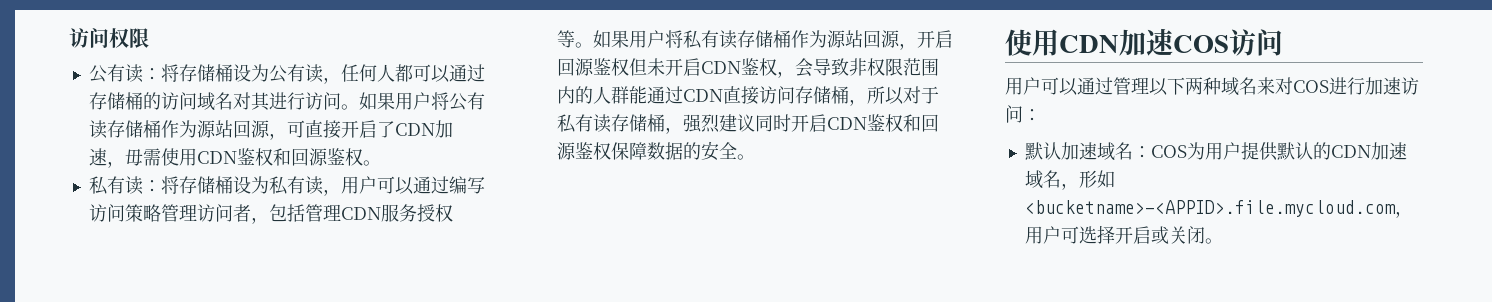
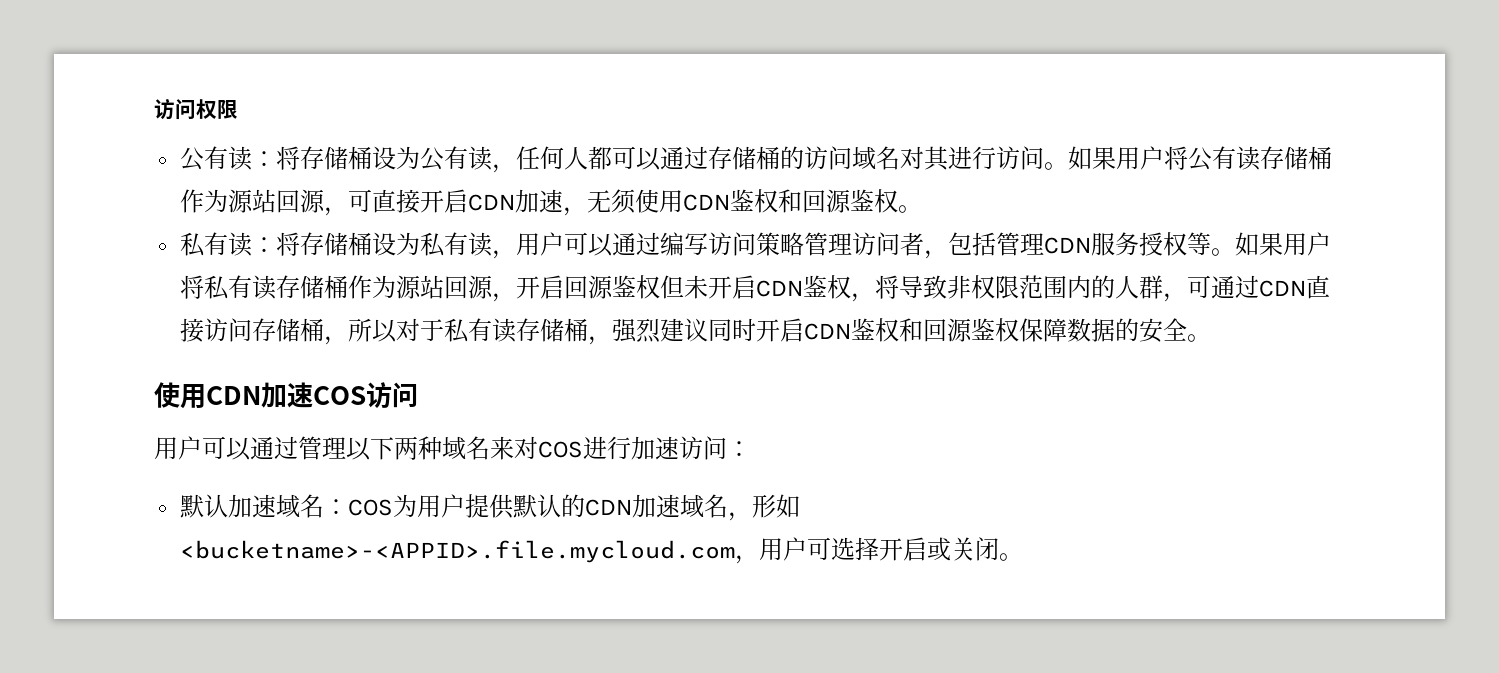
- 如果用户将公有读存储桶作为源站回源，可直接开启了CDN加速，毋需使用CDN鉴权和回源鉴权。
+ 如果用户将公有读存储桶作为源站回源，可直接开启CDN加速，无须使用CDN鉴权和回源鉴权。
- 如果用户将私有读存储桶作为源站回源，开启回源鉴权但未开启CDN鉴权，会导致非权限范围内的人群能通过CDN直接访问存储桶，所以对于私有读存储桶，强烈建议同时开启CDN鉴权和回源鉴权保障数据的安全。
+ 如果用户将私有读存储桶作为源站回源，开启回源鉴权但未开启CDN鉴权，将导致非权限范围内的人群，可通过CDN直接访问存储桶，所以对于私有读存储桶，强烈建议同时开启CDN鉴权和回源鉴权保障数据的安全。

